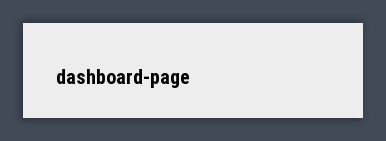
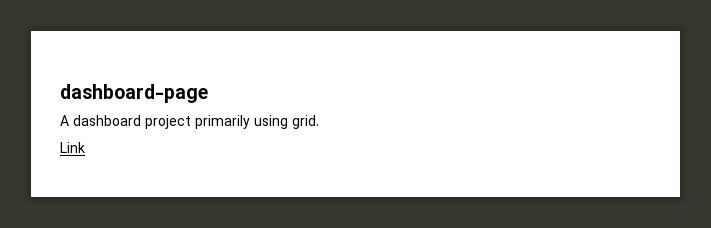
+ A dashboard project primarily using grid.
+ Link

